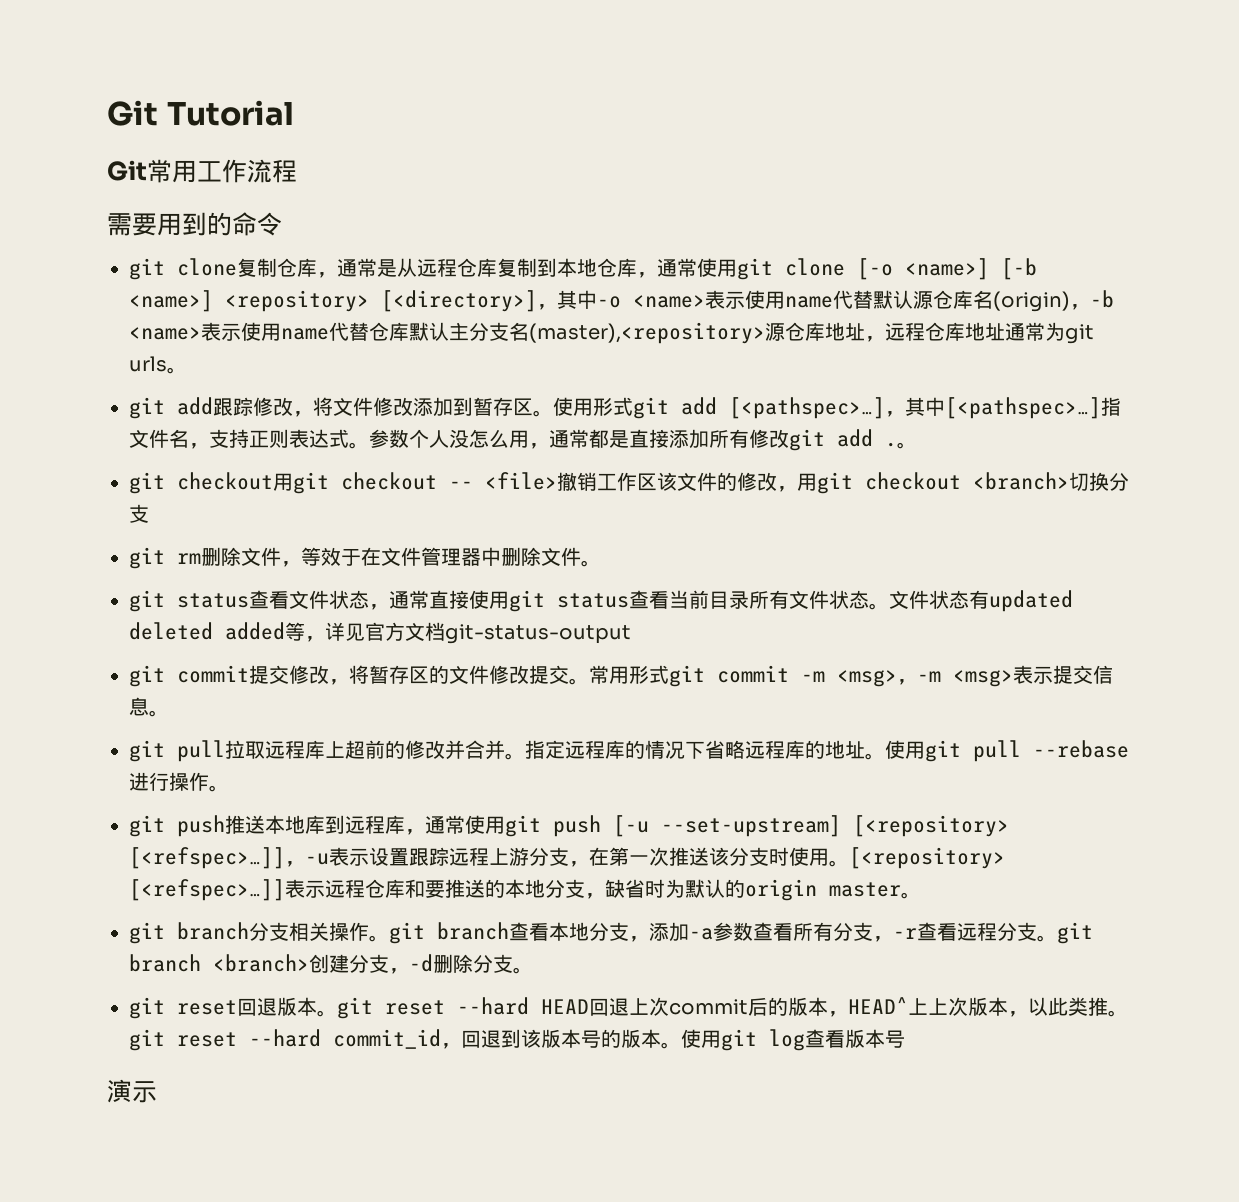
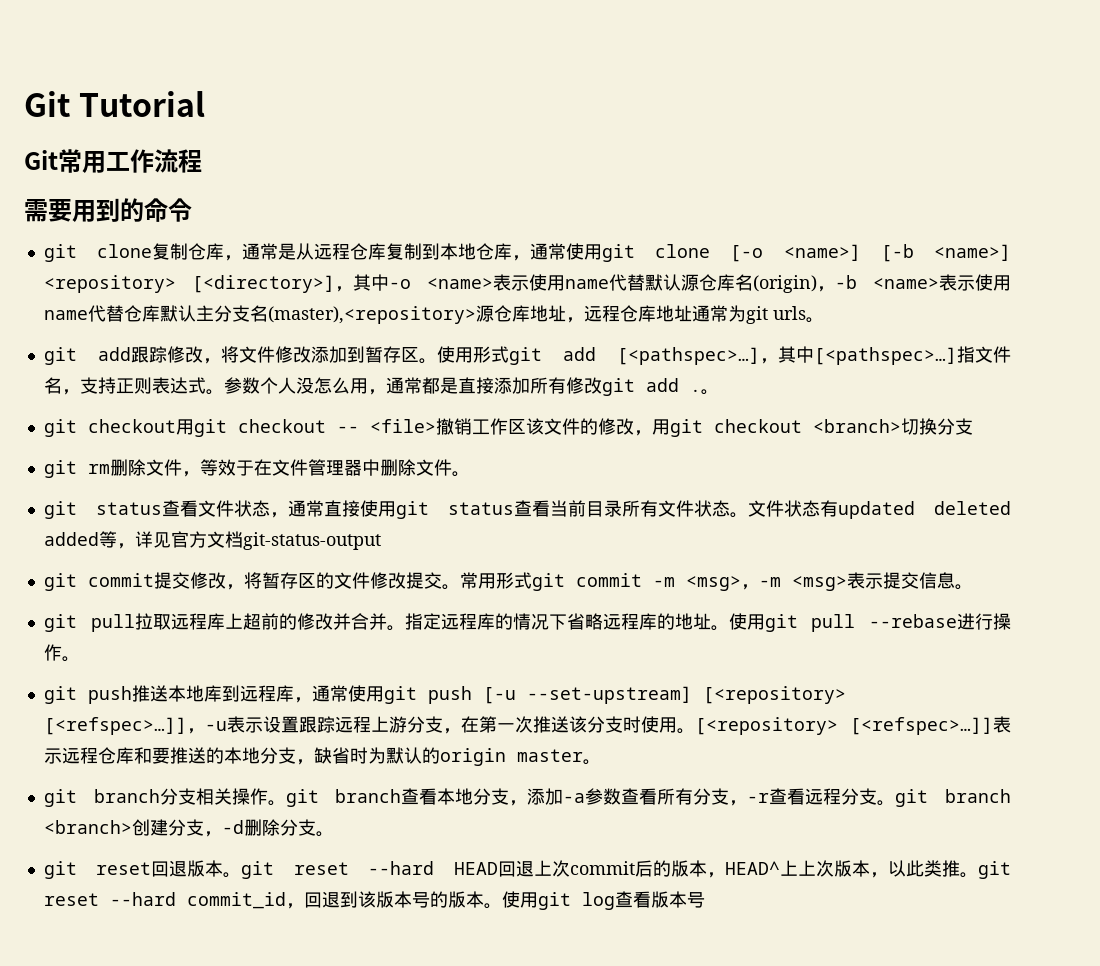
- 演示

